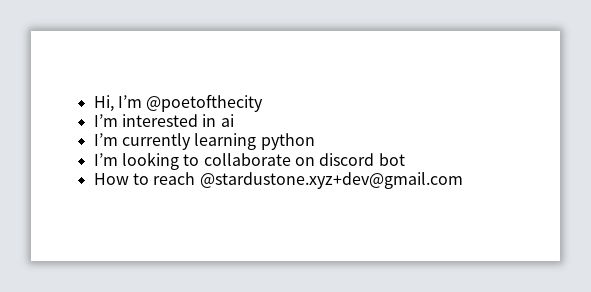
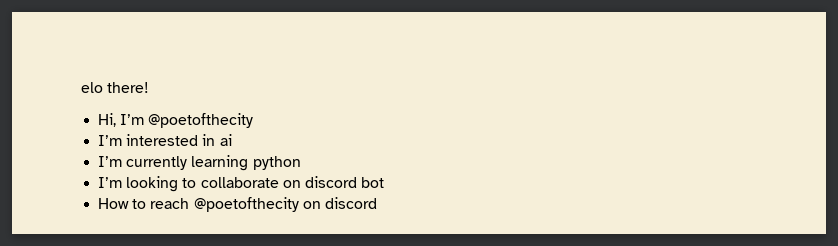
+ elo there!
- How to reach @stardustone.xyz+dev@gmail.com
+ How to reach @poetofthecity on discord

